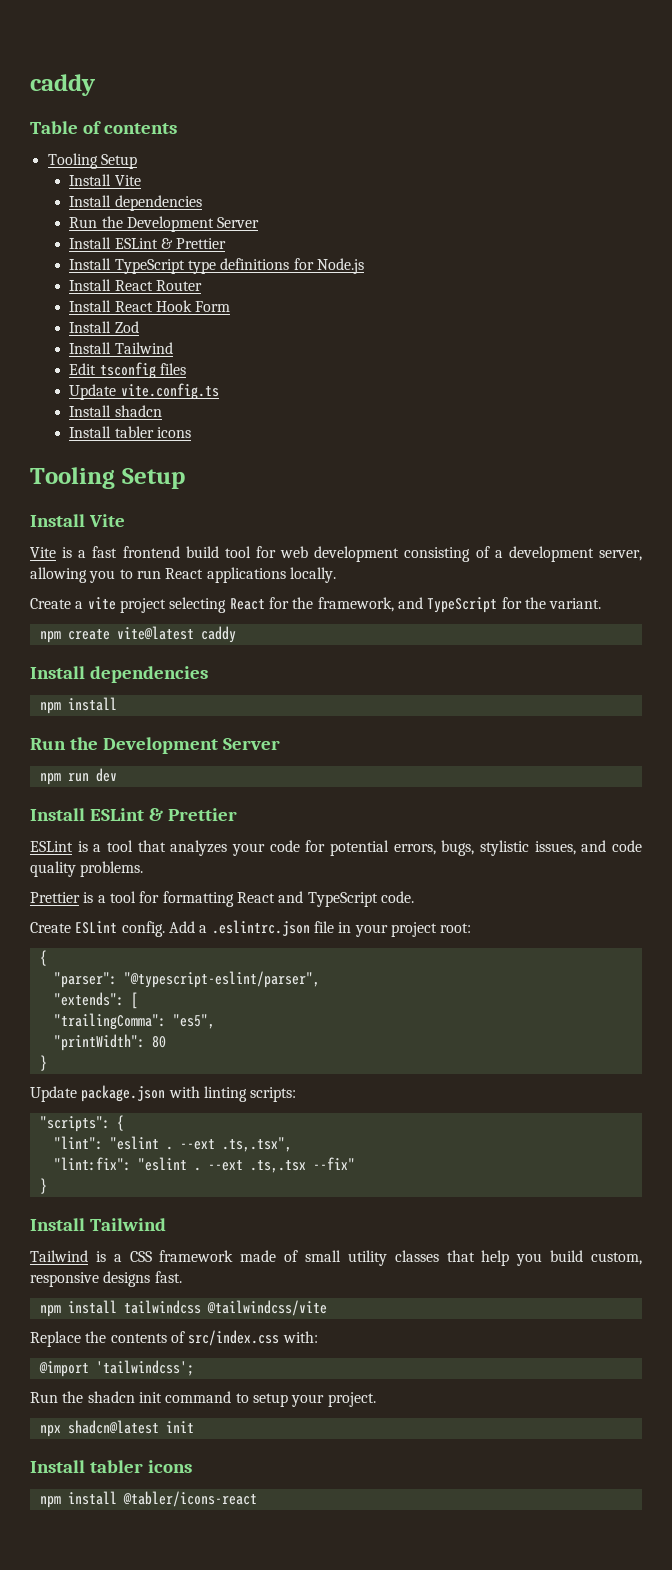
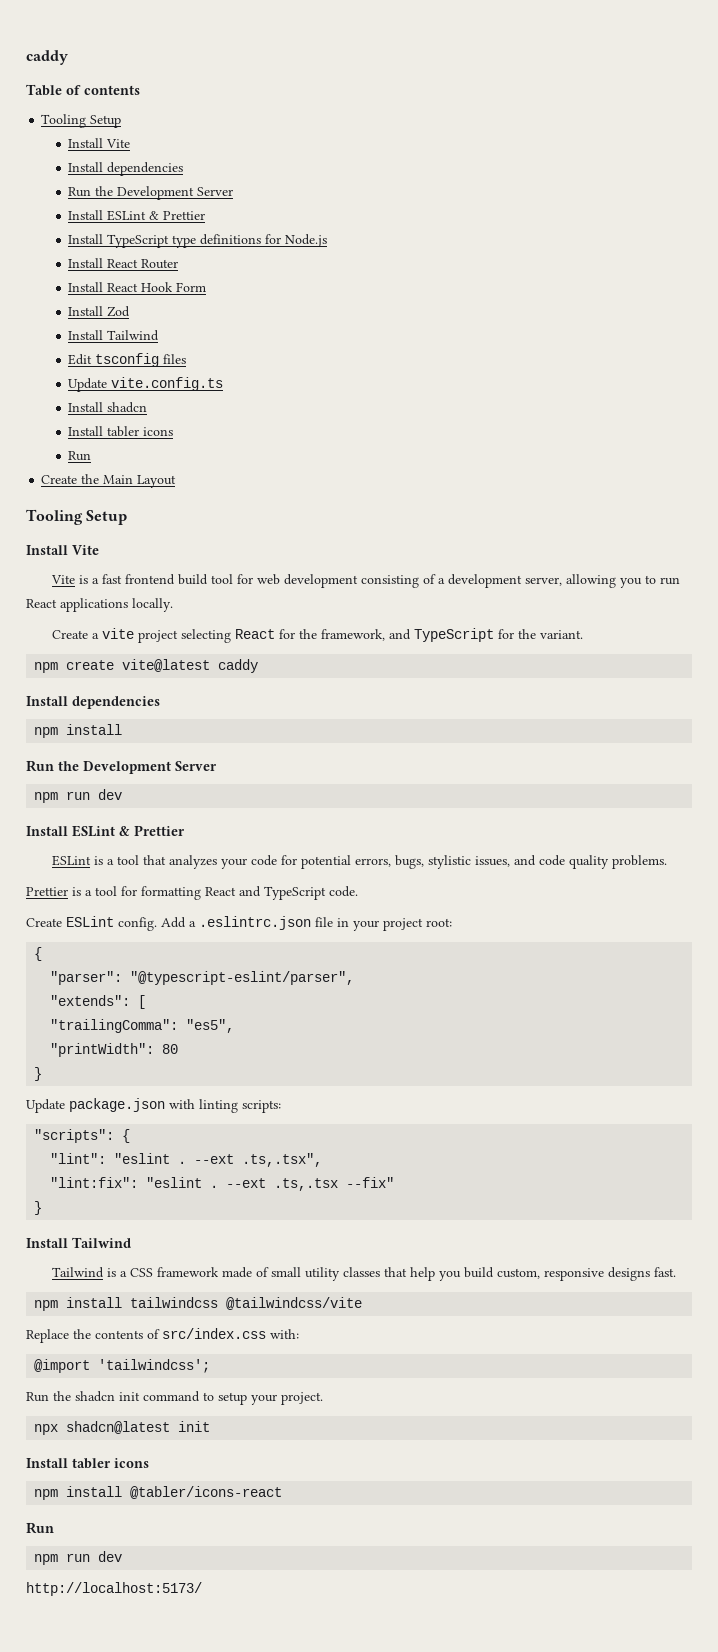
  Install shadcn
  Install tabler icons
+ Run
+ Create the Main Layout
  npm install @tabler/icons-react
+ Run
+ npm run dev
+ http://localhost:5173/

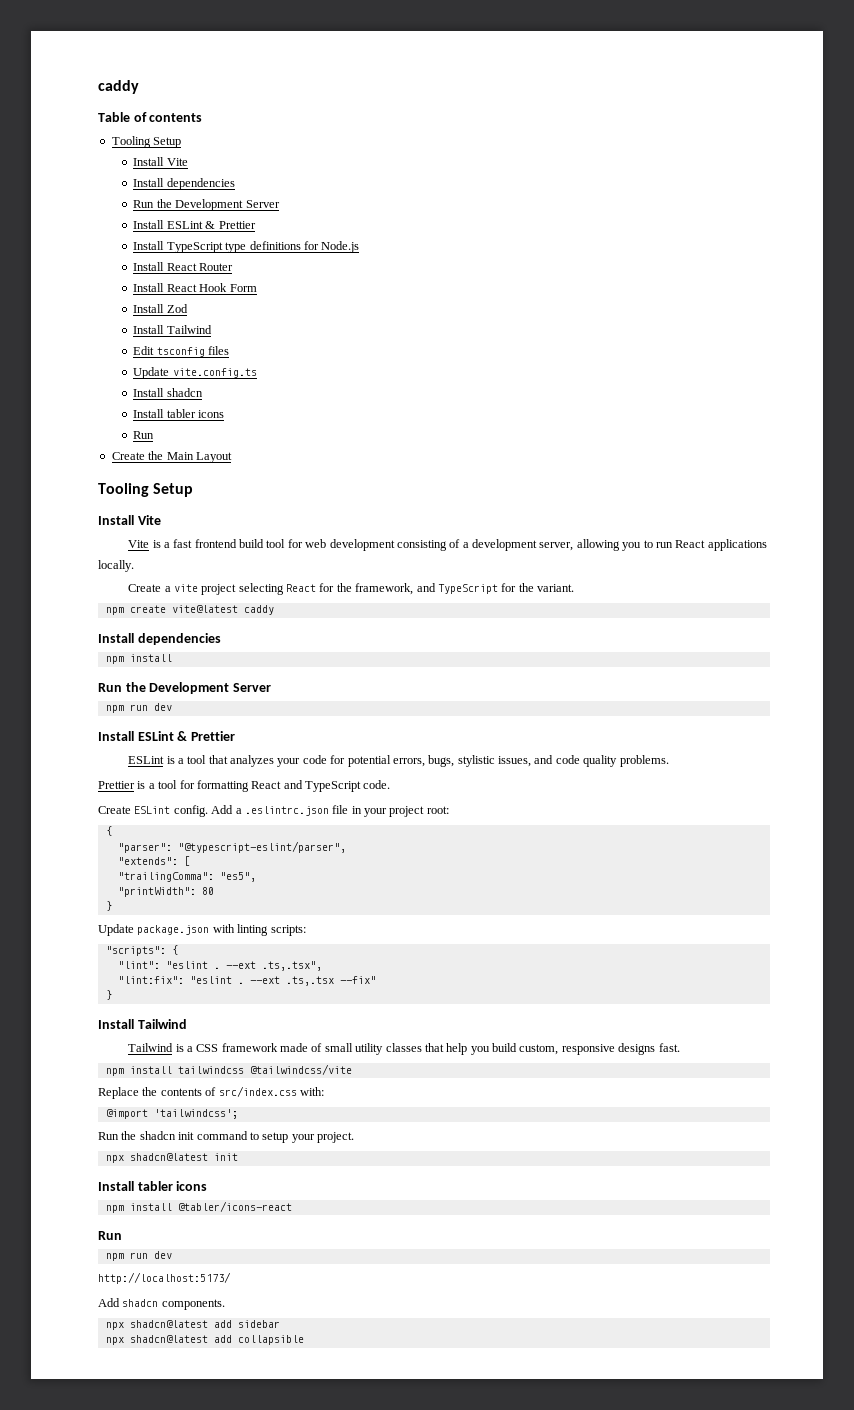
+ Add shadcn components.
+ npx shadcn@latest add sidebar
+ npx shadcn@latest add collapsible

